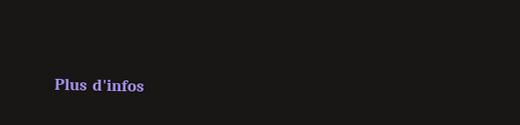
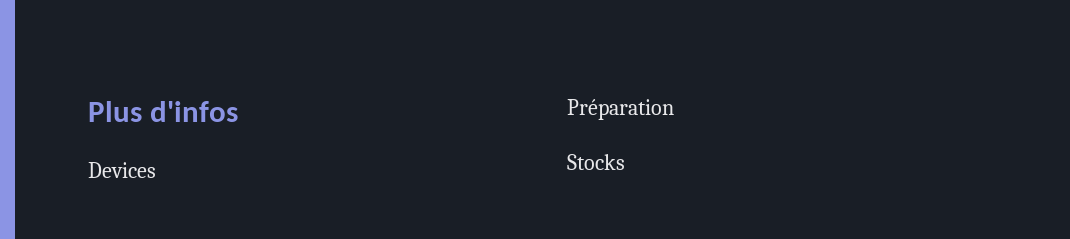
+ Devices
+ Préparation
+ Stocks

